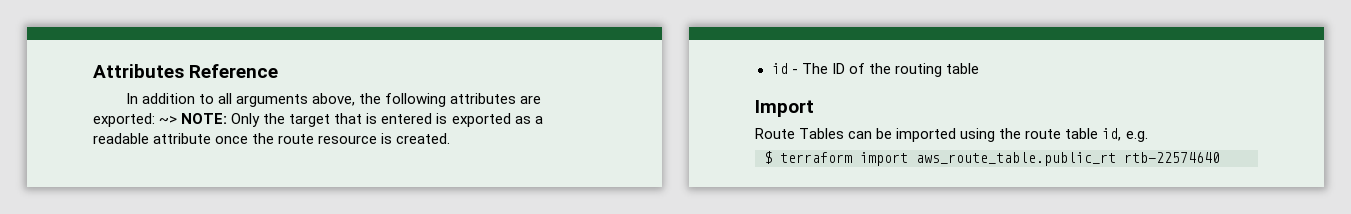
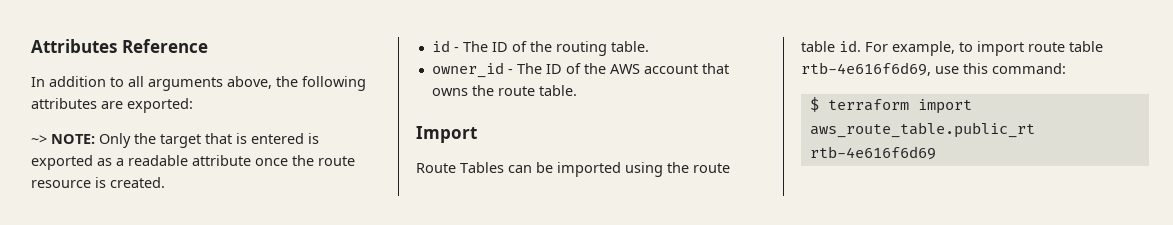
- In addition to all arguments above, the following attributes are exported: ~> NOTE: Only the target that is entered is exported as a readable attribute once the route resource is created.
+ In addition to all arguments above, the following attributes are exported:
+ ~> NOTE: Only the target that is entered is exported as a readable attribute once the route resource is created.
- id - The ID of the routing table
+ id - The ID of the routing table.
+ owner_id - The ID of the AWS account that owns the route table.
- Route Tables can be imported using the route table id, e.g.
+ Route Tables can be imported using the route table id. For example, to import route table rtb-4e616f6d69, use this command:
- $ terraform import aws_route_table.public_rt rtb-22574640
+ $ terraform import aws_route_table.public_rt rtb-4e616f6d69

